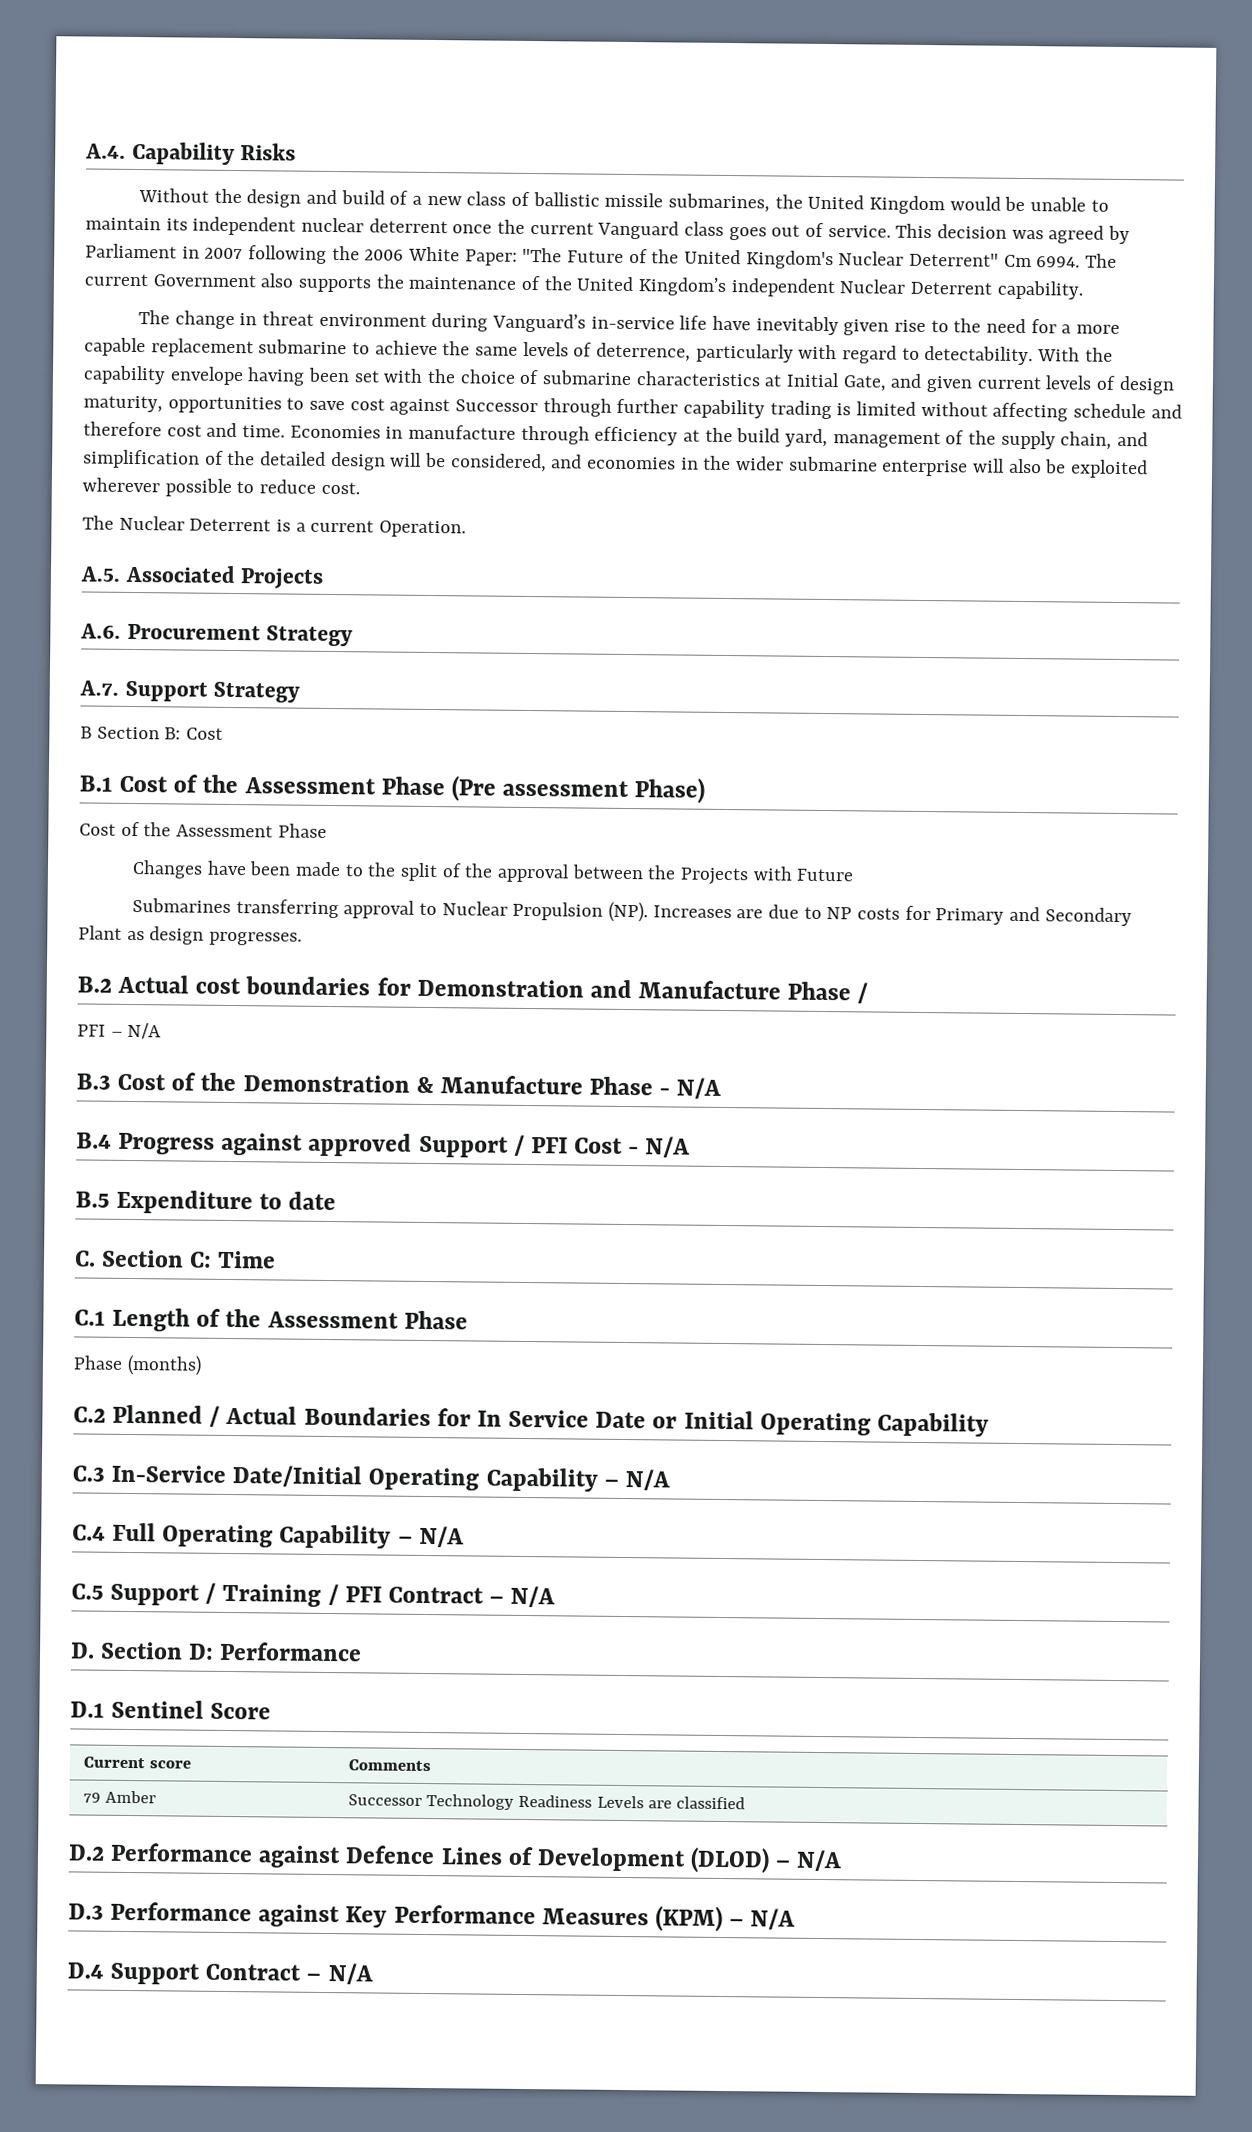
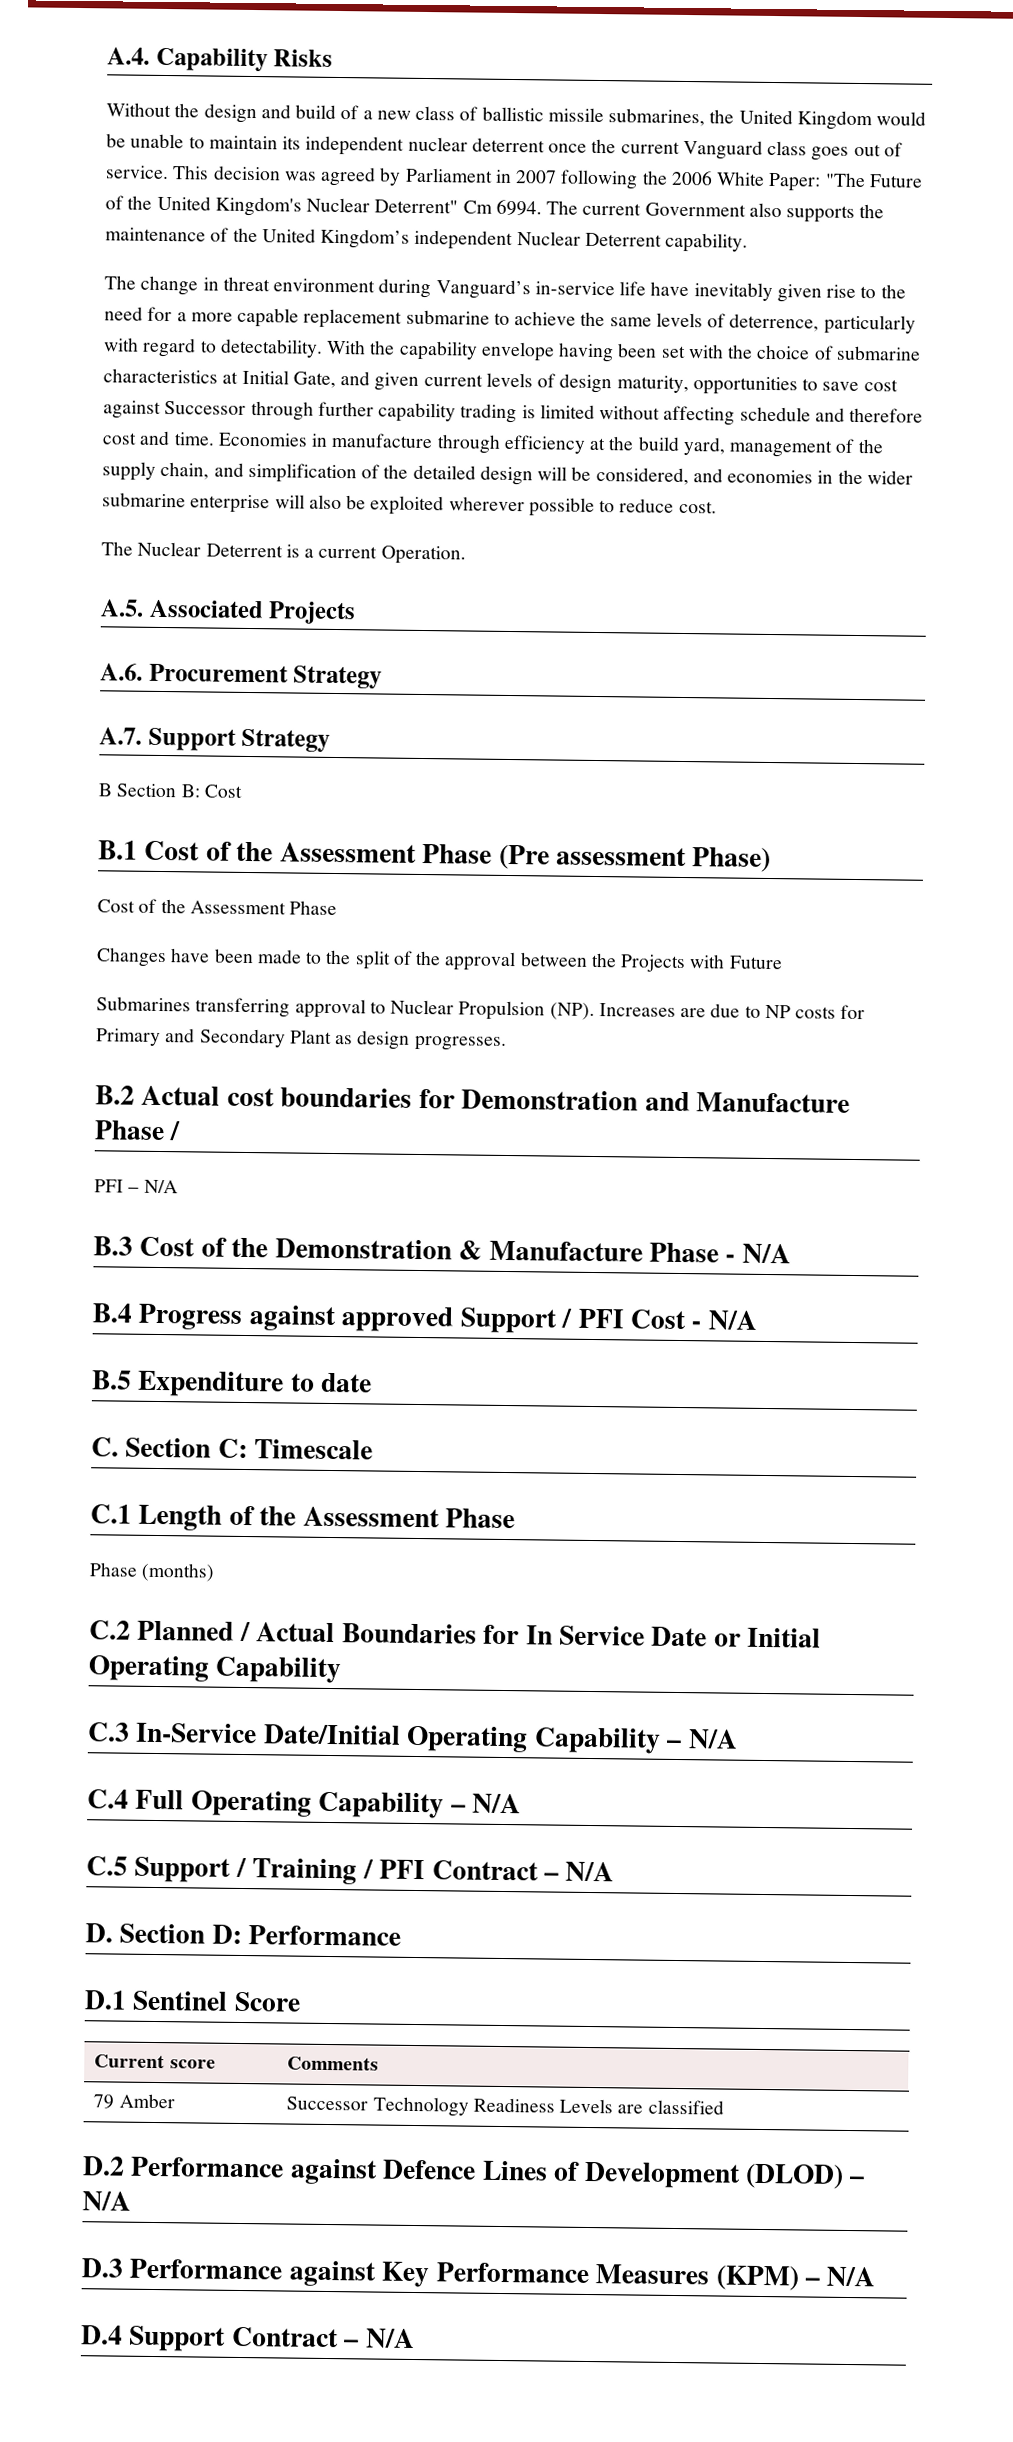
- C. Section C: Time
+ C. Section C: Timescale

